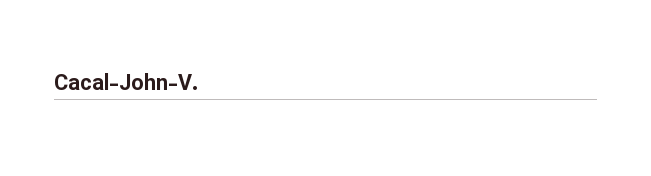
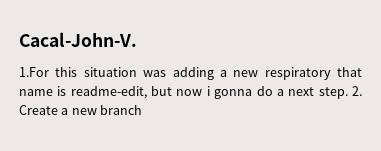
+ 1.For this situation was adding a new respiratory that name is readme-edit, but now i gonna do a next step. 2. Create a new branch

